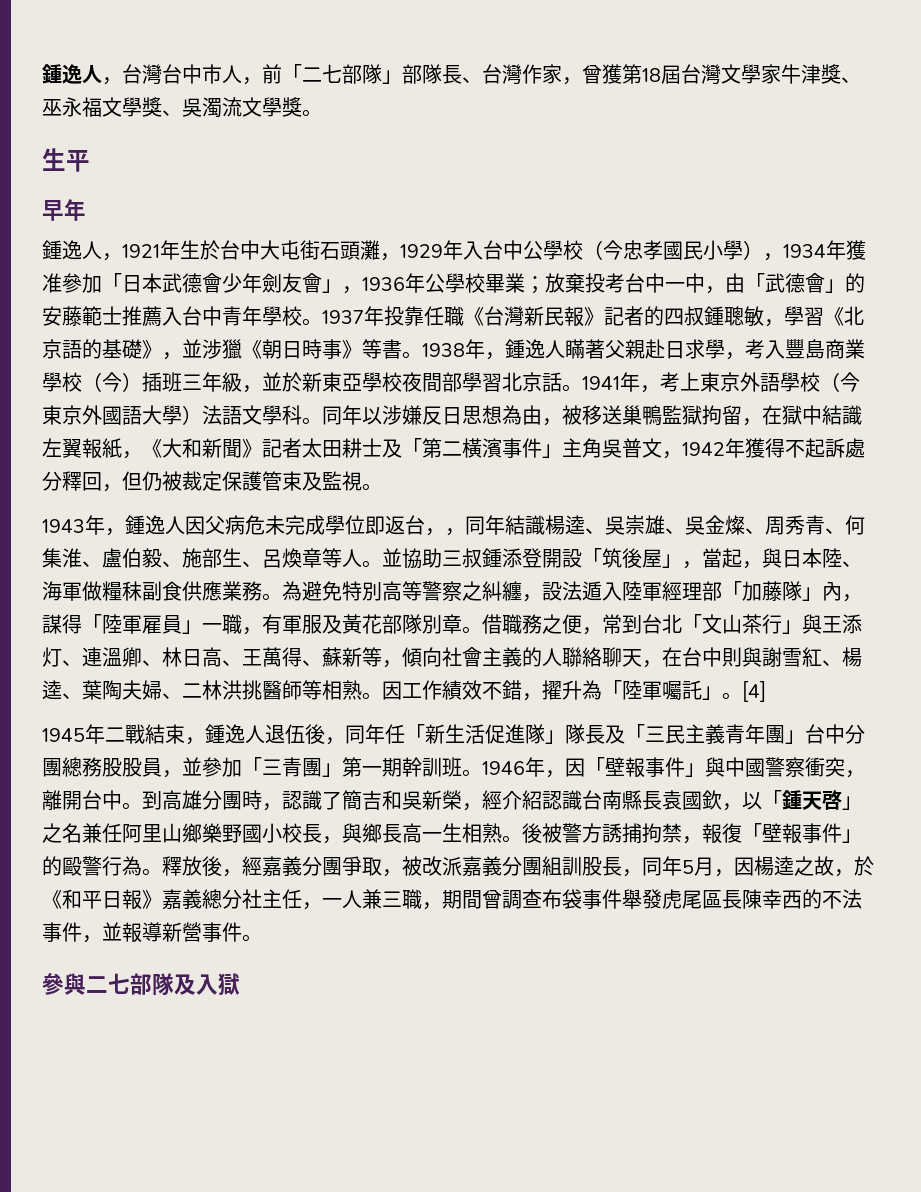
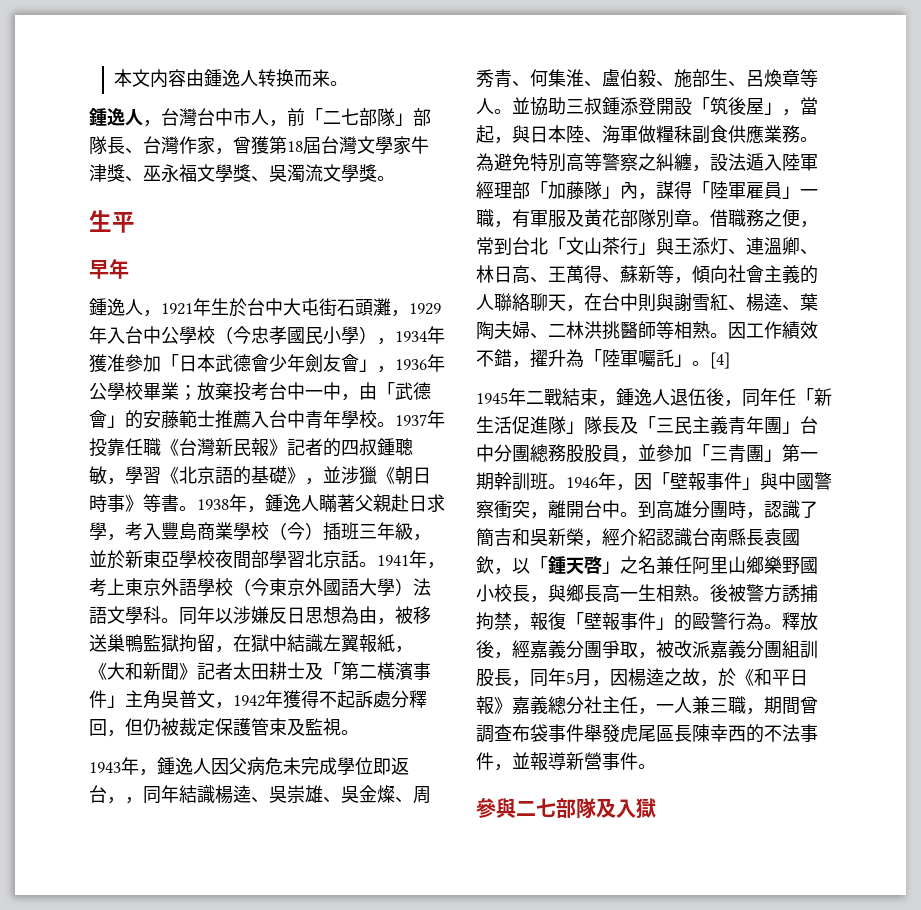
+ 本文内容由鍾逸人转换而来。

